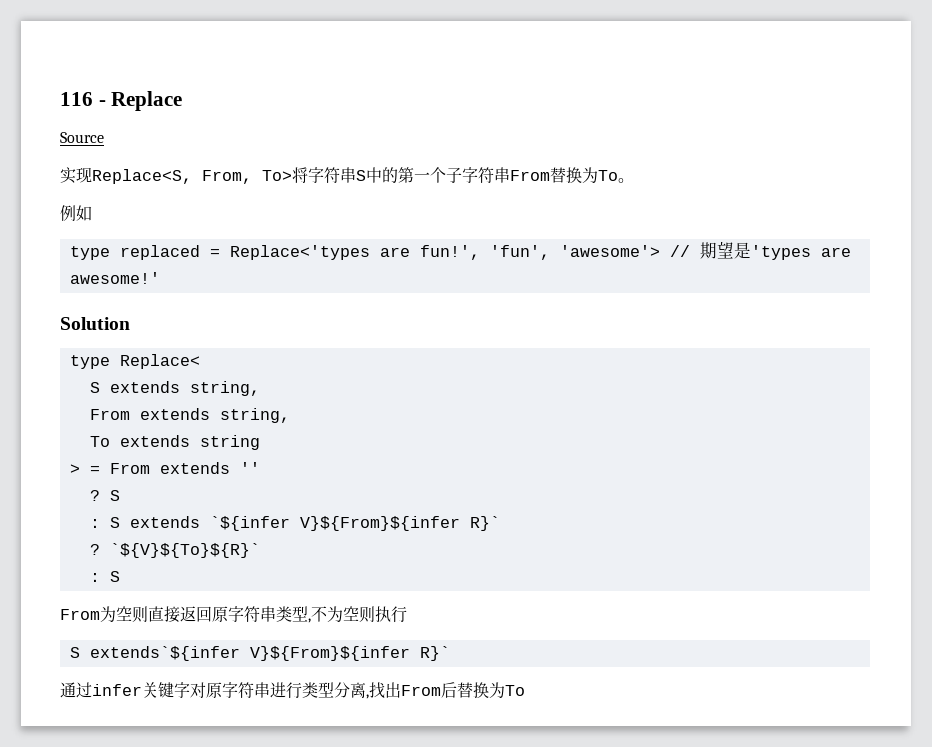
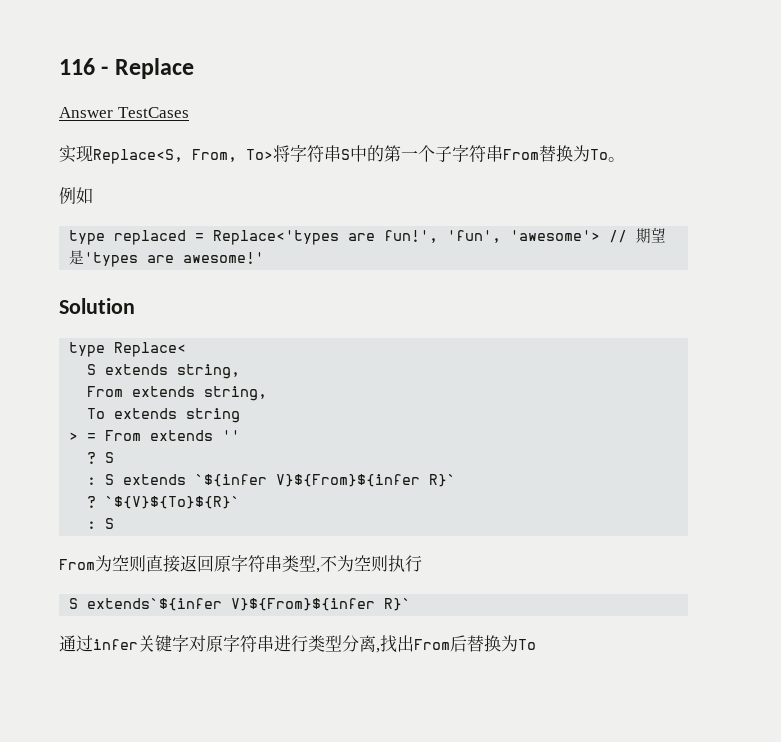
- Source
+ Answer TestCases

